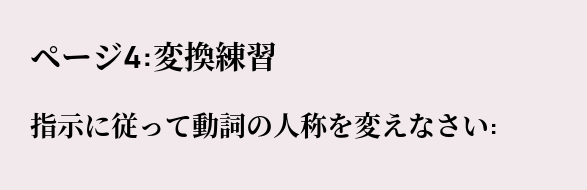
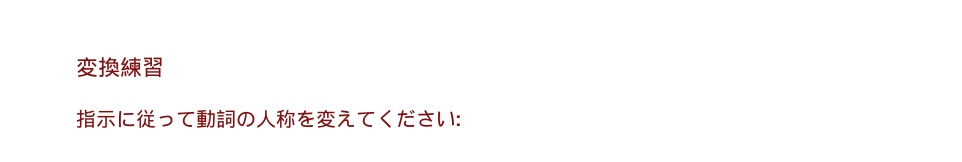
- ページ4:変換練習
+ 変換練習
- 指示に従って動詞の人称を変えなさい:
+ 指示に従って動詞の人称を変えてください:

